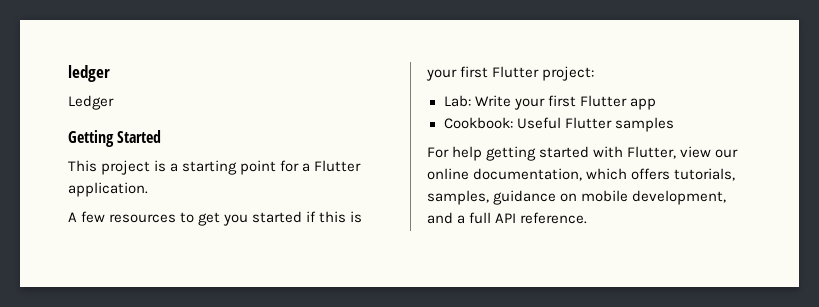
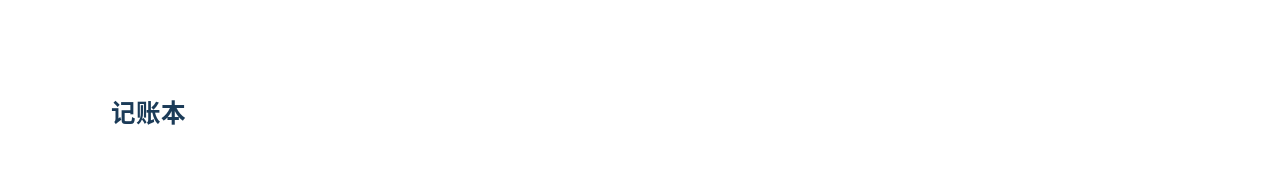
- ledger
- Ledger
- Getting Started
- This project is a starting point for a Flutter application.
- A few resources to get you started if this is your first Flutter project:
- Lab: Write your first Flutter app
- Cookbook: Useful Flutter samples
- For help getting started with Flutter, view our online documentation, which offers tutorials, samples, guidance on mobile development, and a full API reference.
+ 记账本

